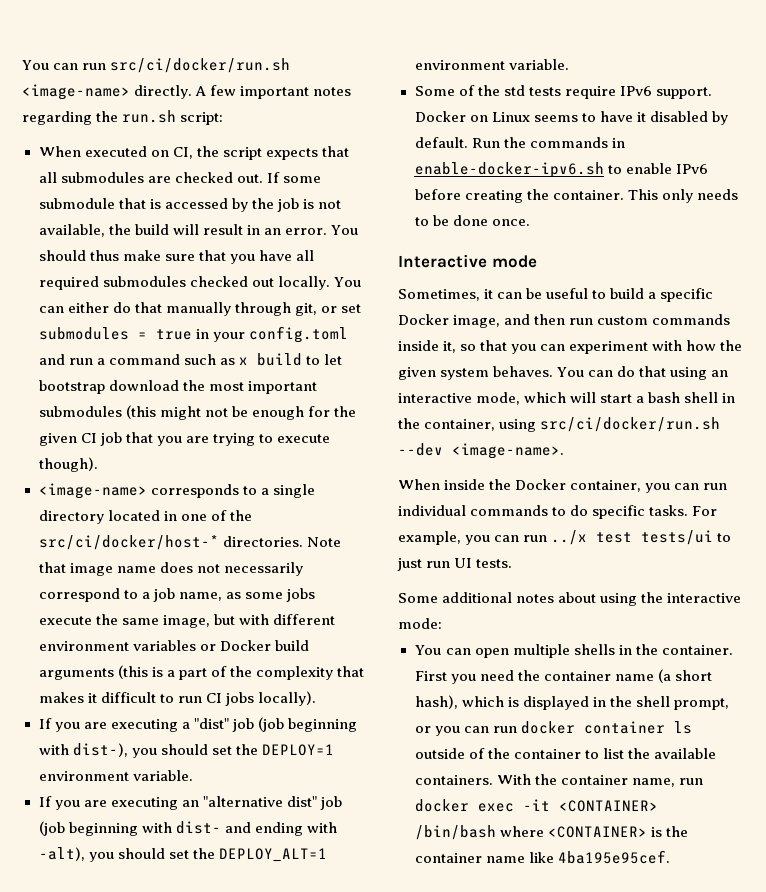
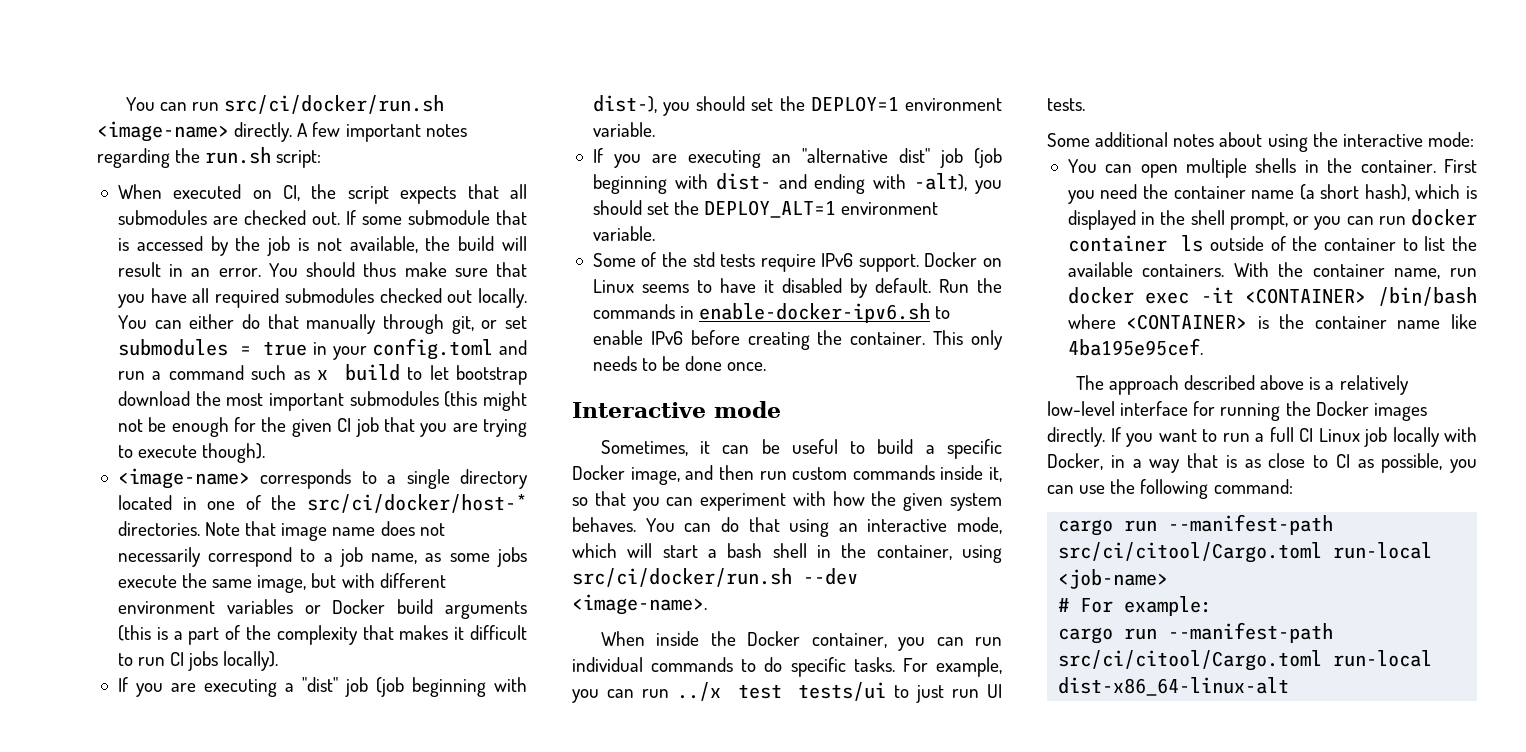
+ The approach described above is a relatively low-level interface for running the Docker images directly. If you want to run a full CI Linux job locally with Docker, in a way that is as close to CI as possible, you can use the following command:
+ cargo run --manifest-path src/ci/citool/Cargo.toml run-local <job-name>
+ # For example:
+ cargo run --manifest-path src/ci/citool/Cargo.toml run-local dist-x86_64-linux-alt

